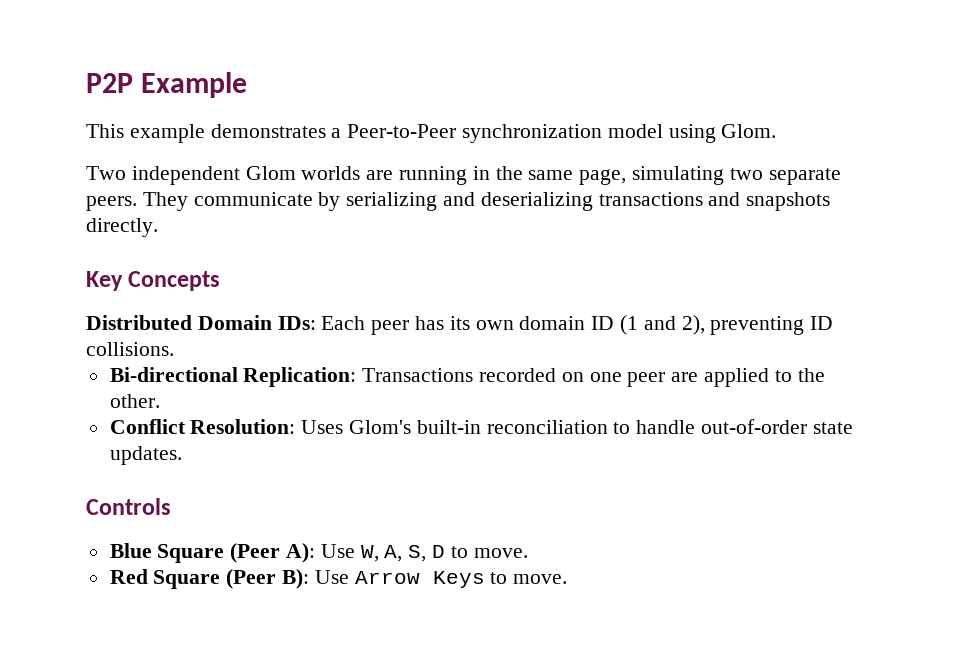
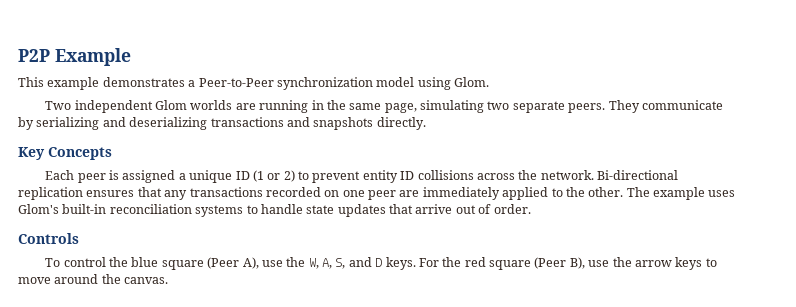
- Distributed Domain IDs: Each peer has its own domain ID (1 and 2), preventing ID collisions.
- Bi-directional Replication: Transactions recorded on one peer are applied to the other.
- Conflict Resolution: Uses Glom's built-in reconciliation to handle out-of-order state updates.
+ Each peer is assigned a unique ID (1 or 2) to prevent entity ID collisions across the network. Bi-directional replication ensures that any transactions recorded on one peer are immediately applied to the other. The example uses Glom's built-in reconciliation systems to handle state updates that arrive out of order.
  Controls
- Blue Square (Peer A): Use W, A, S, D to move.
- Red Square (Peer B): Use Arrow Keys to move.
+ To control the blue square (Peer A), use the W, A, S, and D keys. For the red square (Peer B), use the arrow keys to move around the canvas.

